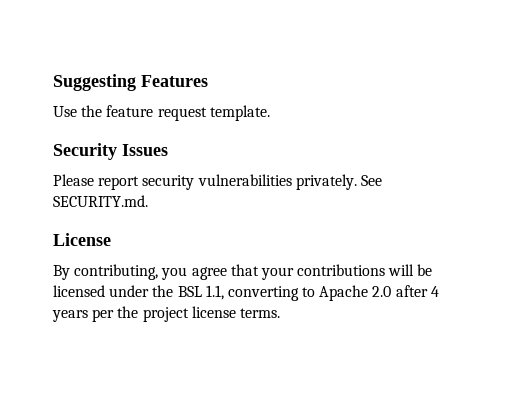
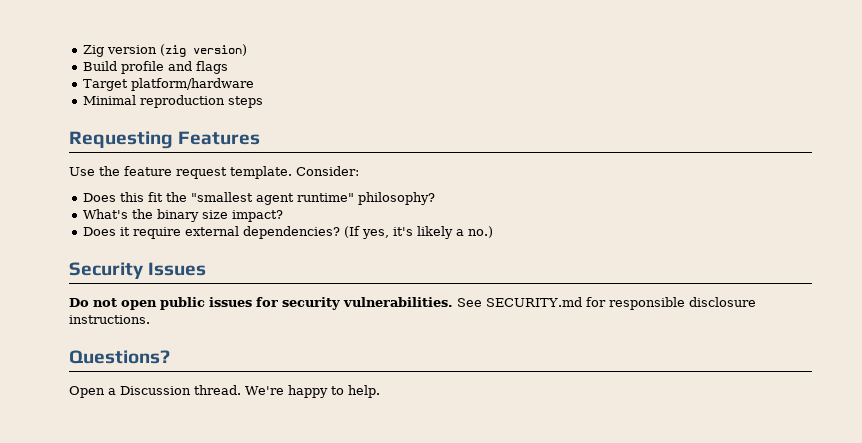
- Suggesting Features
+ Zig version (zig version)
+ Build profile and flags
+ Target platform/hardware
+ Minimal reproduction steps
+ Requesting Features
- Use the feature request template.
+ Use the feature request template. Consider:
+ Does this fit the "smallest agent runtime" philosophy?
+ What's the binary size impact?
+ Does it require external dependencies? (If yes, it's likely a no.)
  Security Issues
- Please report security vulnerabilities privately. See SECURITY.md.
- License
- By contributing, you agree that your contributions will be licensed under the BSL 1.1, converting to Apache 2.0 after 4 years per the project license terms.
+ Do not open public issues for security vulnerabilities. See SECURITY.md for responsible disclosure instructions.
+ Questions?
+ Open a Discussion thread. We're happy to help.

